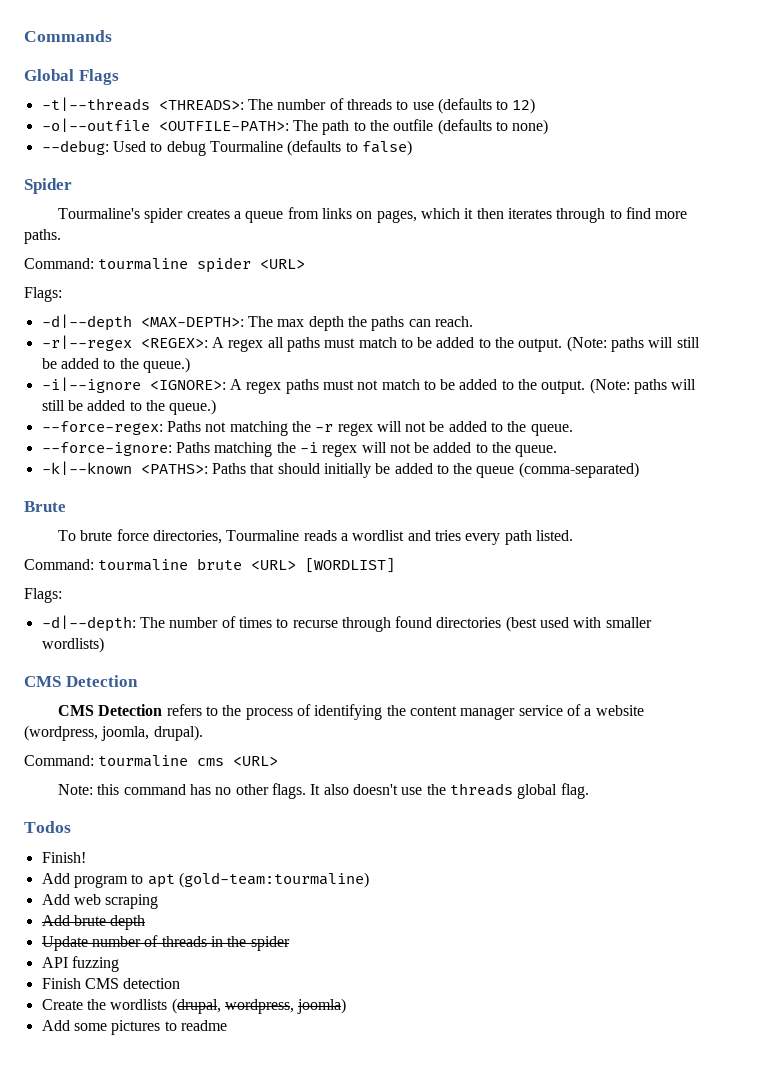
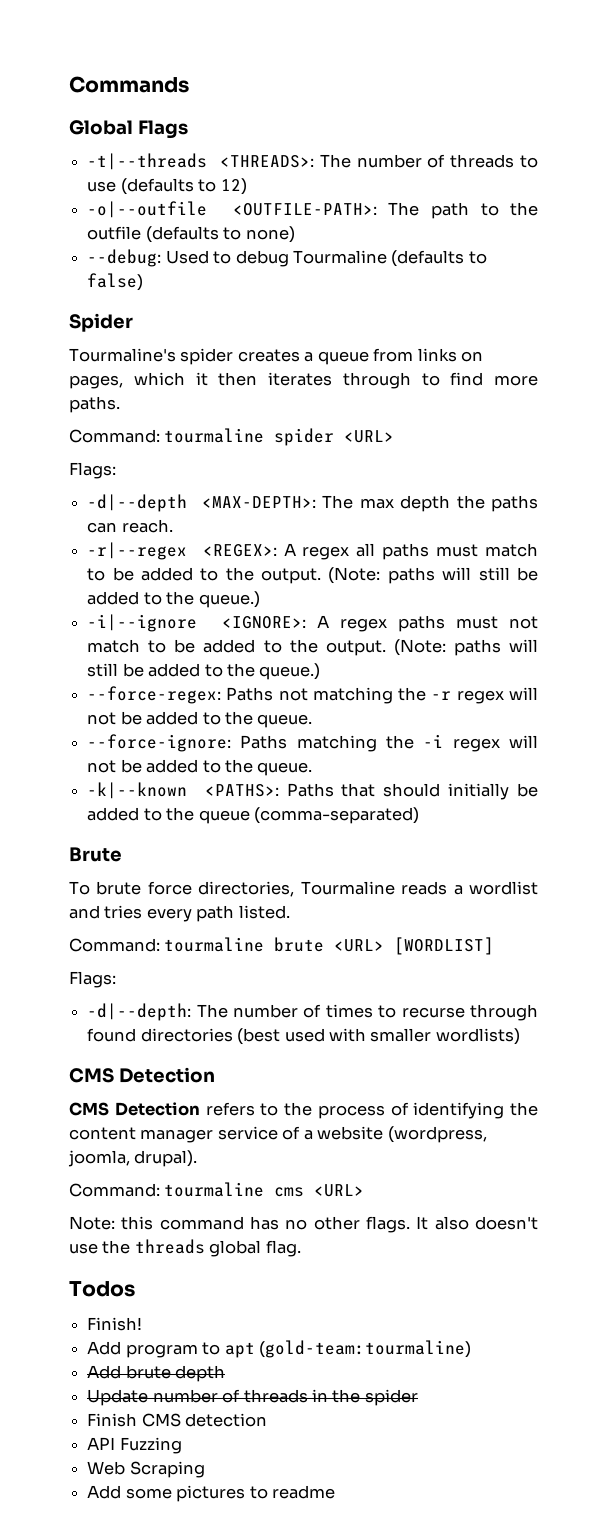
- Add web scraping
- API fuzzing
- Create the wordlists (drupal, wordpress, joomla)
+ API Fuzzing
+ Web Scraping

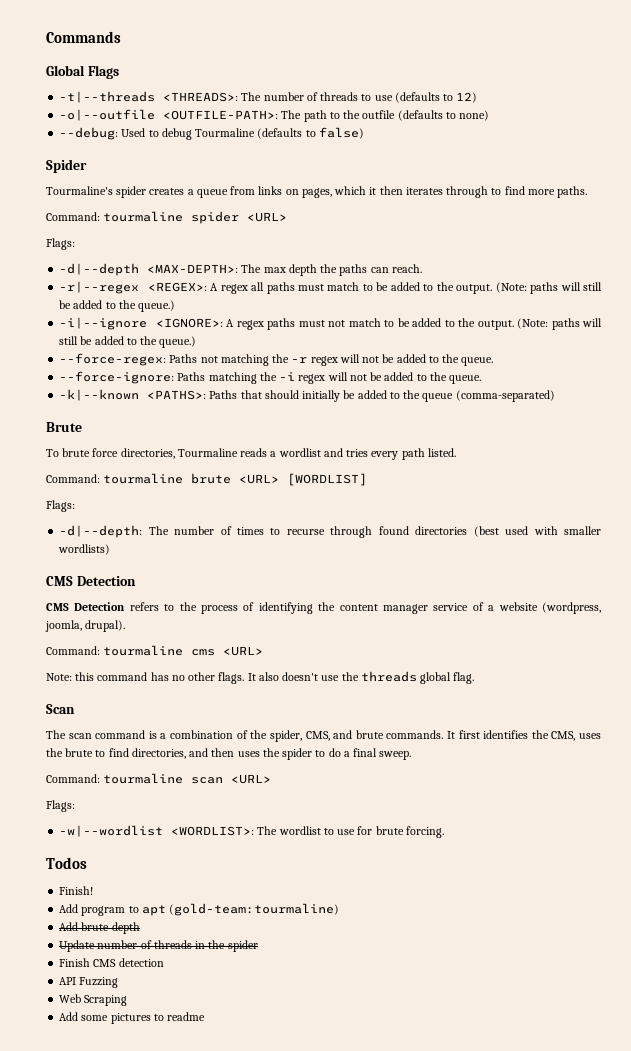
+ Scan
+ The scan command is a combination of the spider, CMS, and brute commands. It first identifies the CMS, uses the brute to find directories, and then uses the spider to do a final sweep.
+ Command: tourmaline scan <URL>
+ Flags:
+ -w|--wordlist <WORDLIST>: The wordlist to use for brute forcing.

